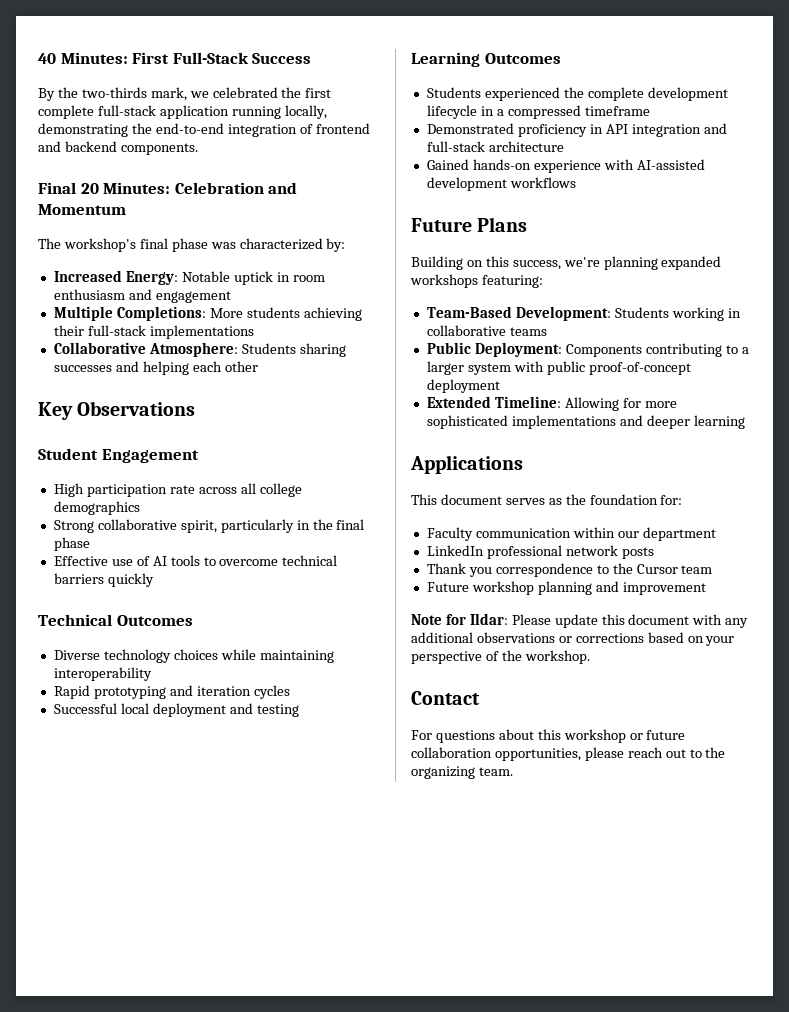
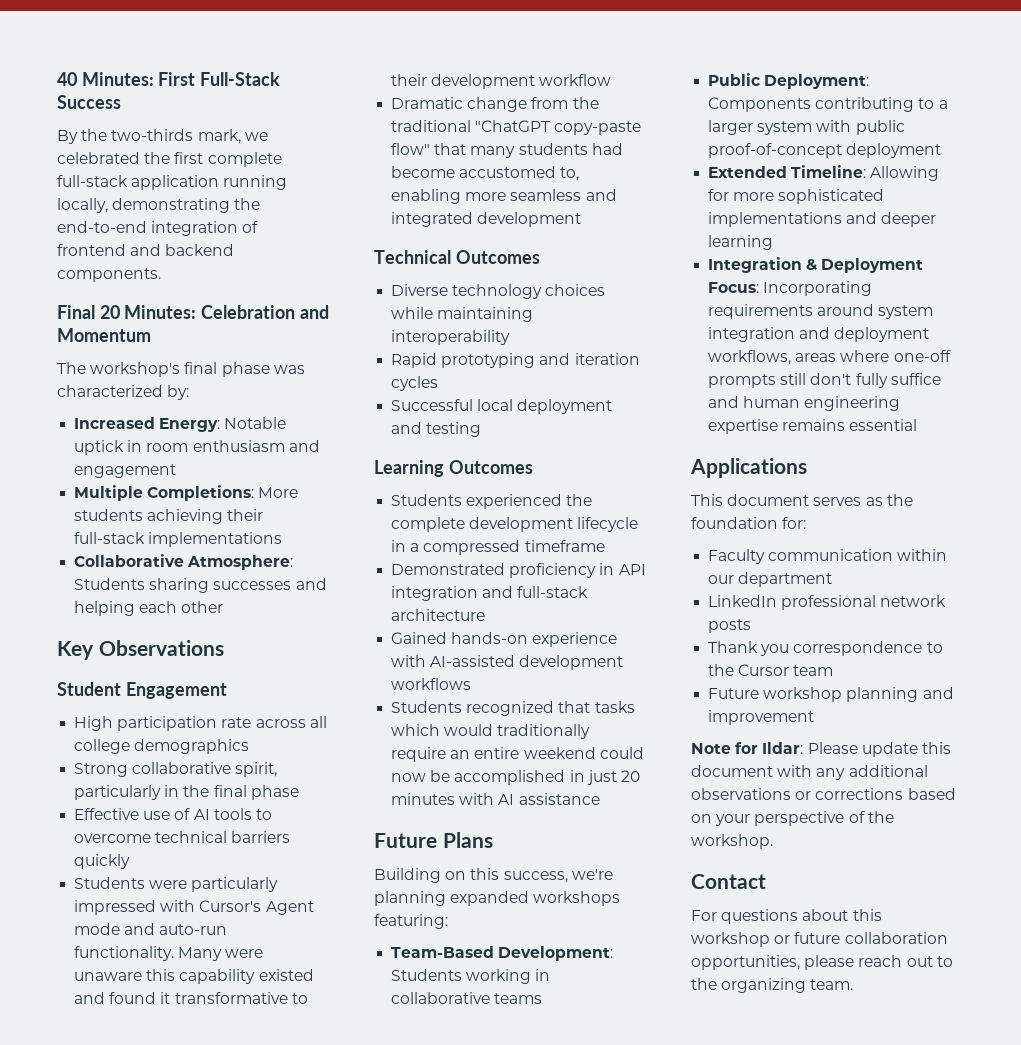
+ Students were particularly impressed with Cursor's Agent mode and auto-run functionality. Many were unaware this capability existed and found it transformative to their development workflow
+ Dramatic change from the traditional "ChatGPT copy-paste flow" that many students had become accustomed to, enabling more seamless and integrated development
+ Students recognized that tasks which would traditionally require an entire weekend could now be accomplished in just 20 minutes with AI assistance
+ Integration & Deployment Focus: Incorporating requirements around system integration and deployment workflows, areas where one-off prompts still don't fully suffice and human engineering expertise remains essential

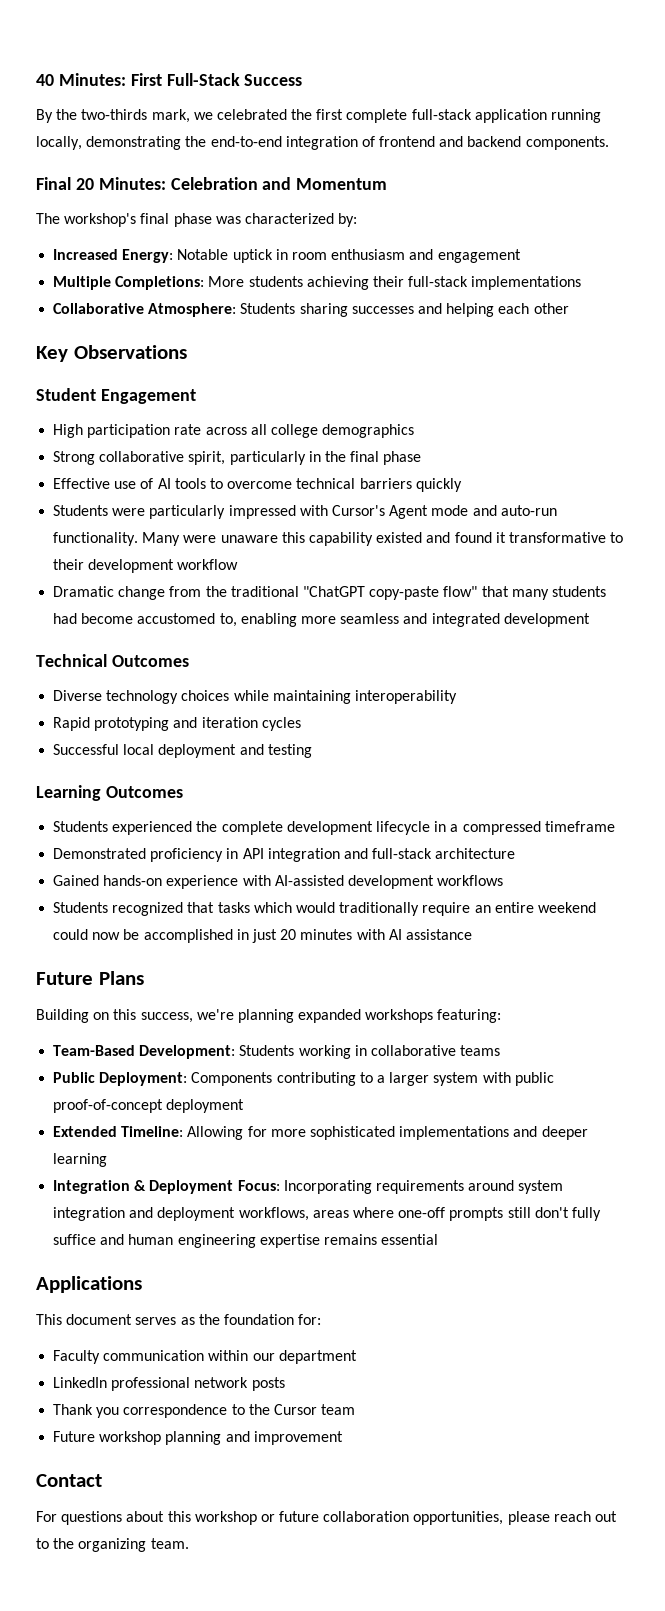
- Note for Ildar: Please update this document with any additional observations or corrections based on your perspective of the workshop.

